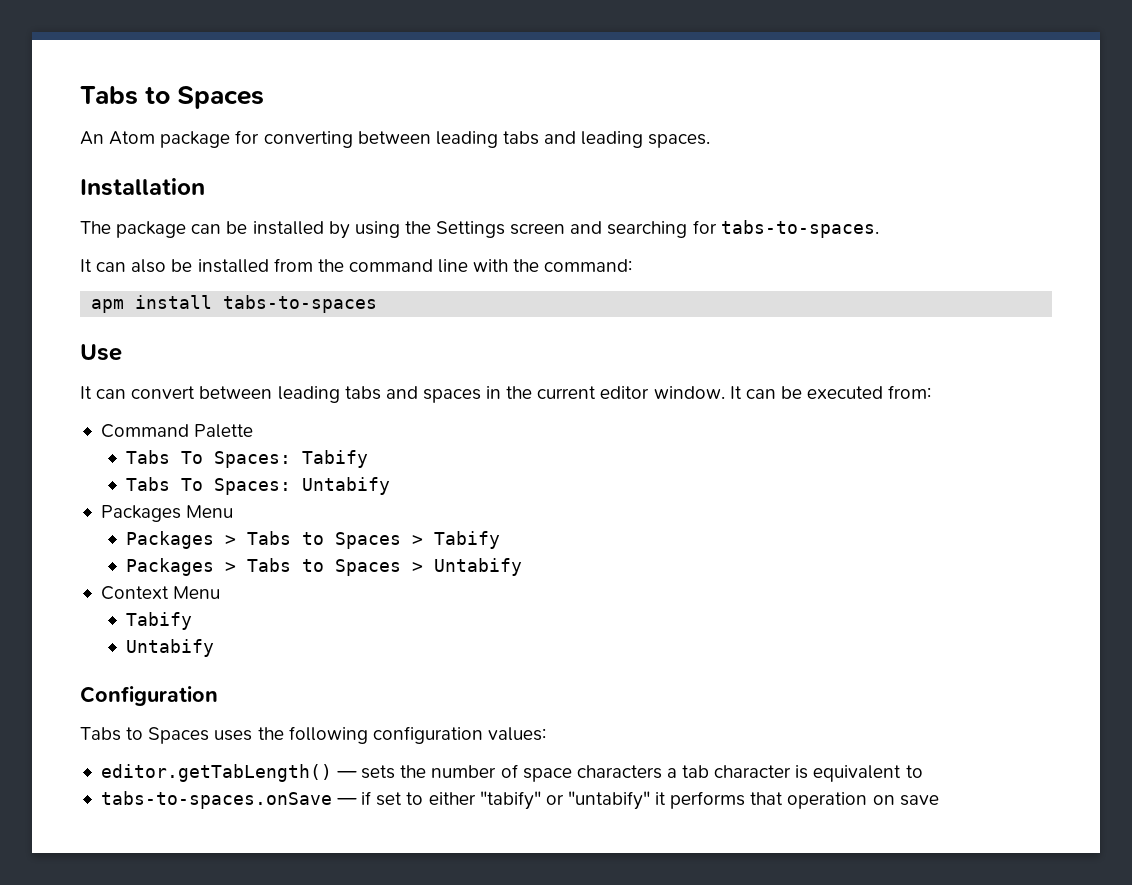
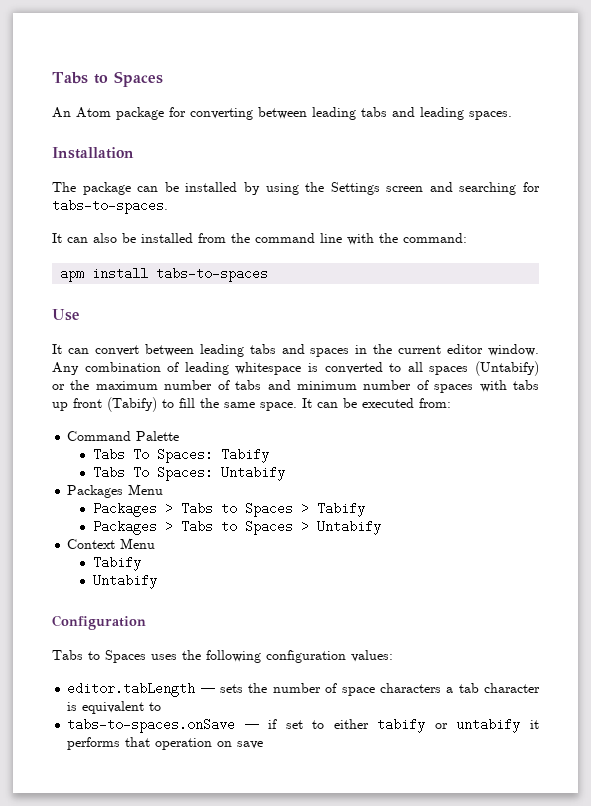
+ Any combination of leading whitespace is converted to all spaces (Untabify) or the maximum number of tabs and minimum number of spaces with tabs up front (Tabify) to fill the same space.
- editor.getTabLength() — sets the number of space characters a tab character is equivalent to
+ editor.tabLength — sets the number of space characters a tab character is equivalent to
- tabs-to-spaces.onSave — if set to either "tabify" or "untabify" it performs that operation on save
+ tabs-to-spaces.onSave — if set to either tabify or untabify it performs that operation on save

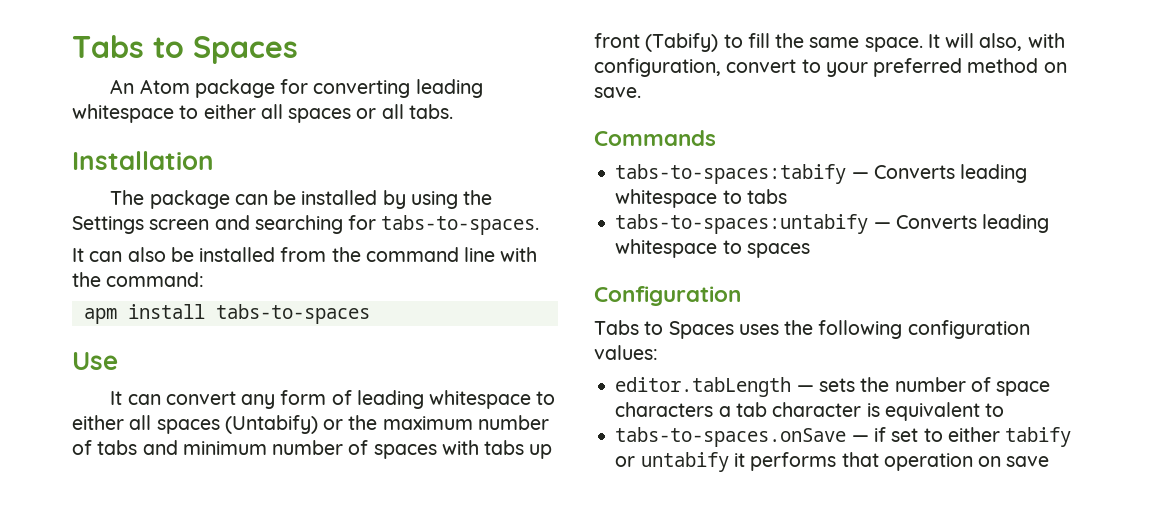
- An Atom package for converting between leading tabs and leading spaces.
+ An Atom package for converting leading whitespace to either all spaces or all tabs.
- It can convert between leading tabs and spaces in the current editor window. Any combination of leading whitespace is converted to all spaces (Untabify) or the maximum number of tabs and minimum number of spaces with tabs up front (Tabify) to fill the same space.
+ It can convert any form of leading whitespace to either all spaces (Untabify) or the maximum number of tabs and minimum number of spaces with tabs up front (Tabify) to fill the same space.
- It can be executed from:
- Command Palette
- Tabs To Spaces: Tabify
- Tabs To Spaces: Untabify
- Packages Menu
- Packages > Tabs to Spaces > Tabify
- Packages > Tabs to Spaces > Untabify
- Context Menu
- Tabify
- Untabify
+ It will also, with configuration, convert to your preferred method on save.
+ Commands
+ tabs-to-spaces:tabify — Converts leading whitespace to tabs
+ tabs-to-spaces:untabify — Converts leading whitespace to spaces

